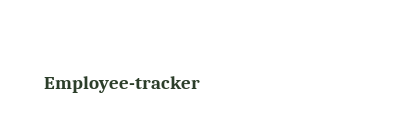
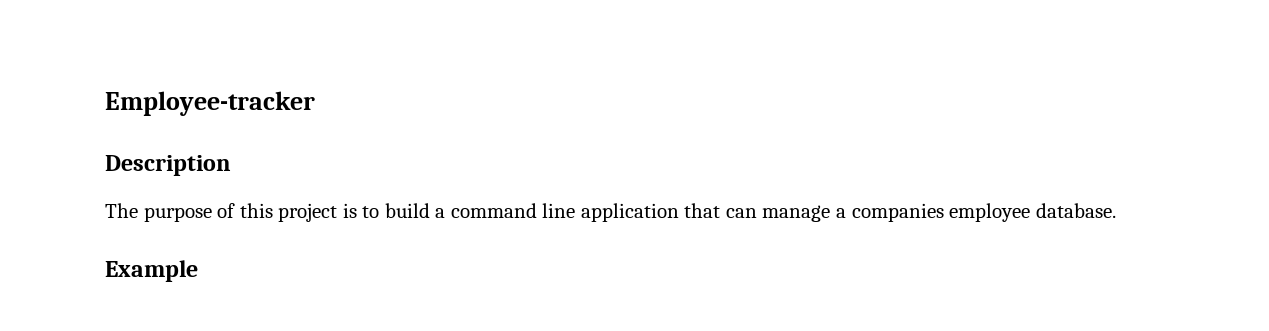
+ Description
+ The purpose of this project is to build a command line application that can manage a companies employee database.
+ Example

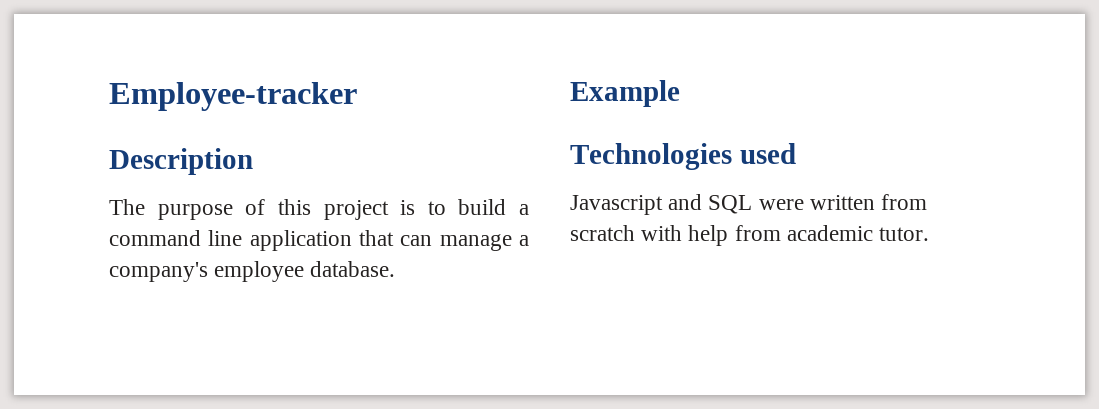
- The purpose of this project is to build a command line application that can manage a companies employee database.
+ The purpose of this project is to build a command line application that can manage a company's employee database.
+ Technologies used
+ Javascript and SQL were written from scratch with help from academic tutor.

